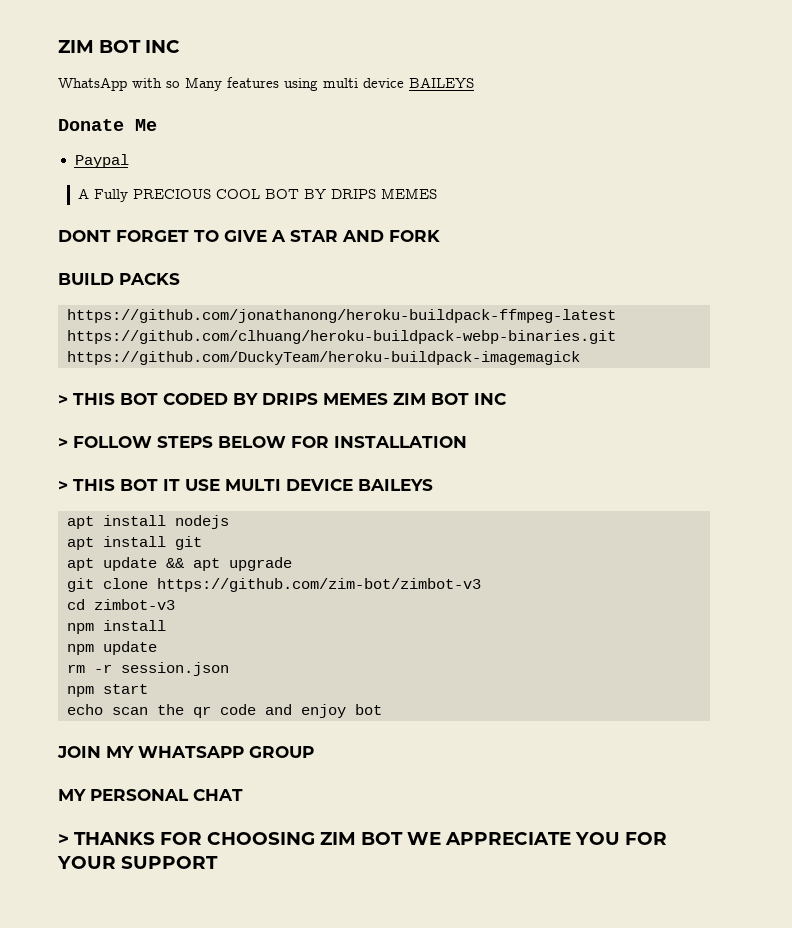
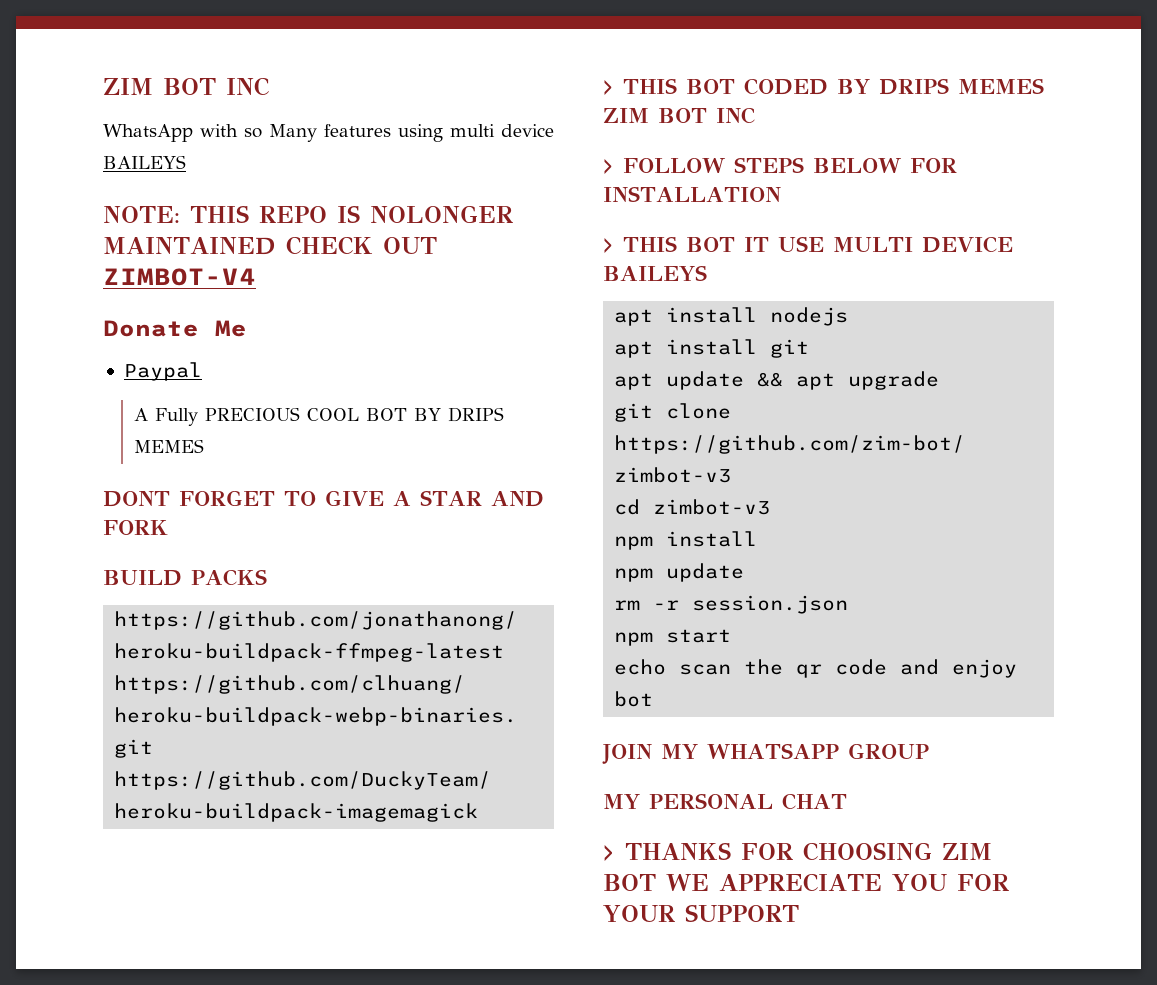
+ NOTE: THIS REPO IS NOLONGER MAINTAINED CHECK OUT ZIMBOT-V4

